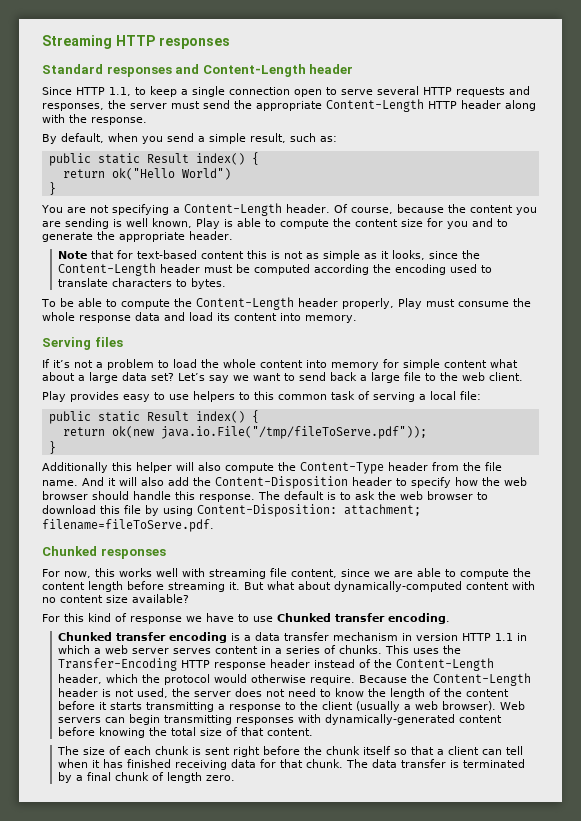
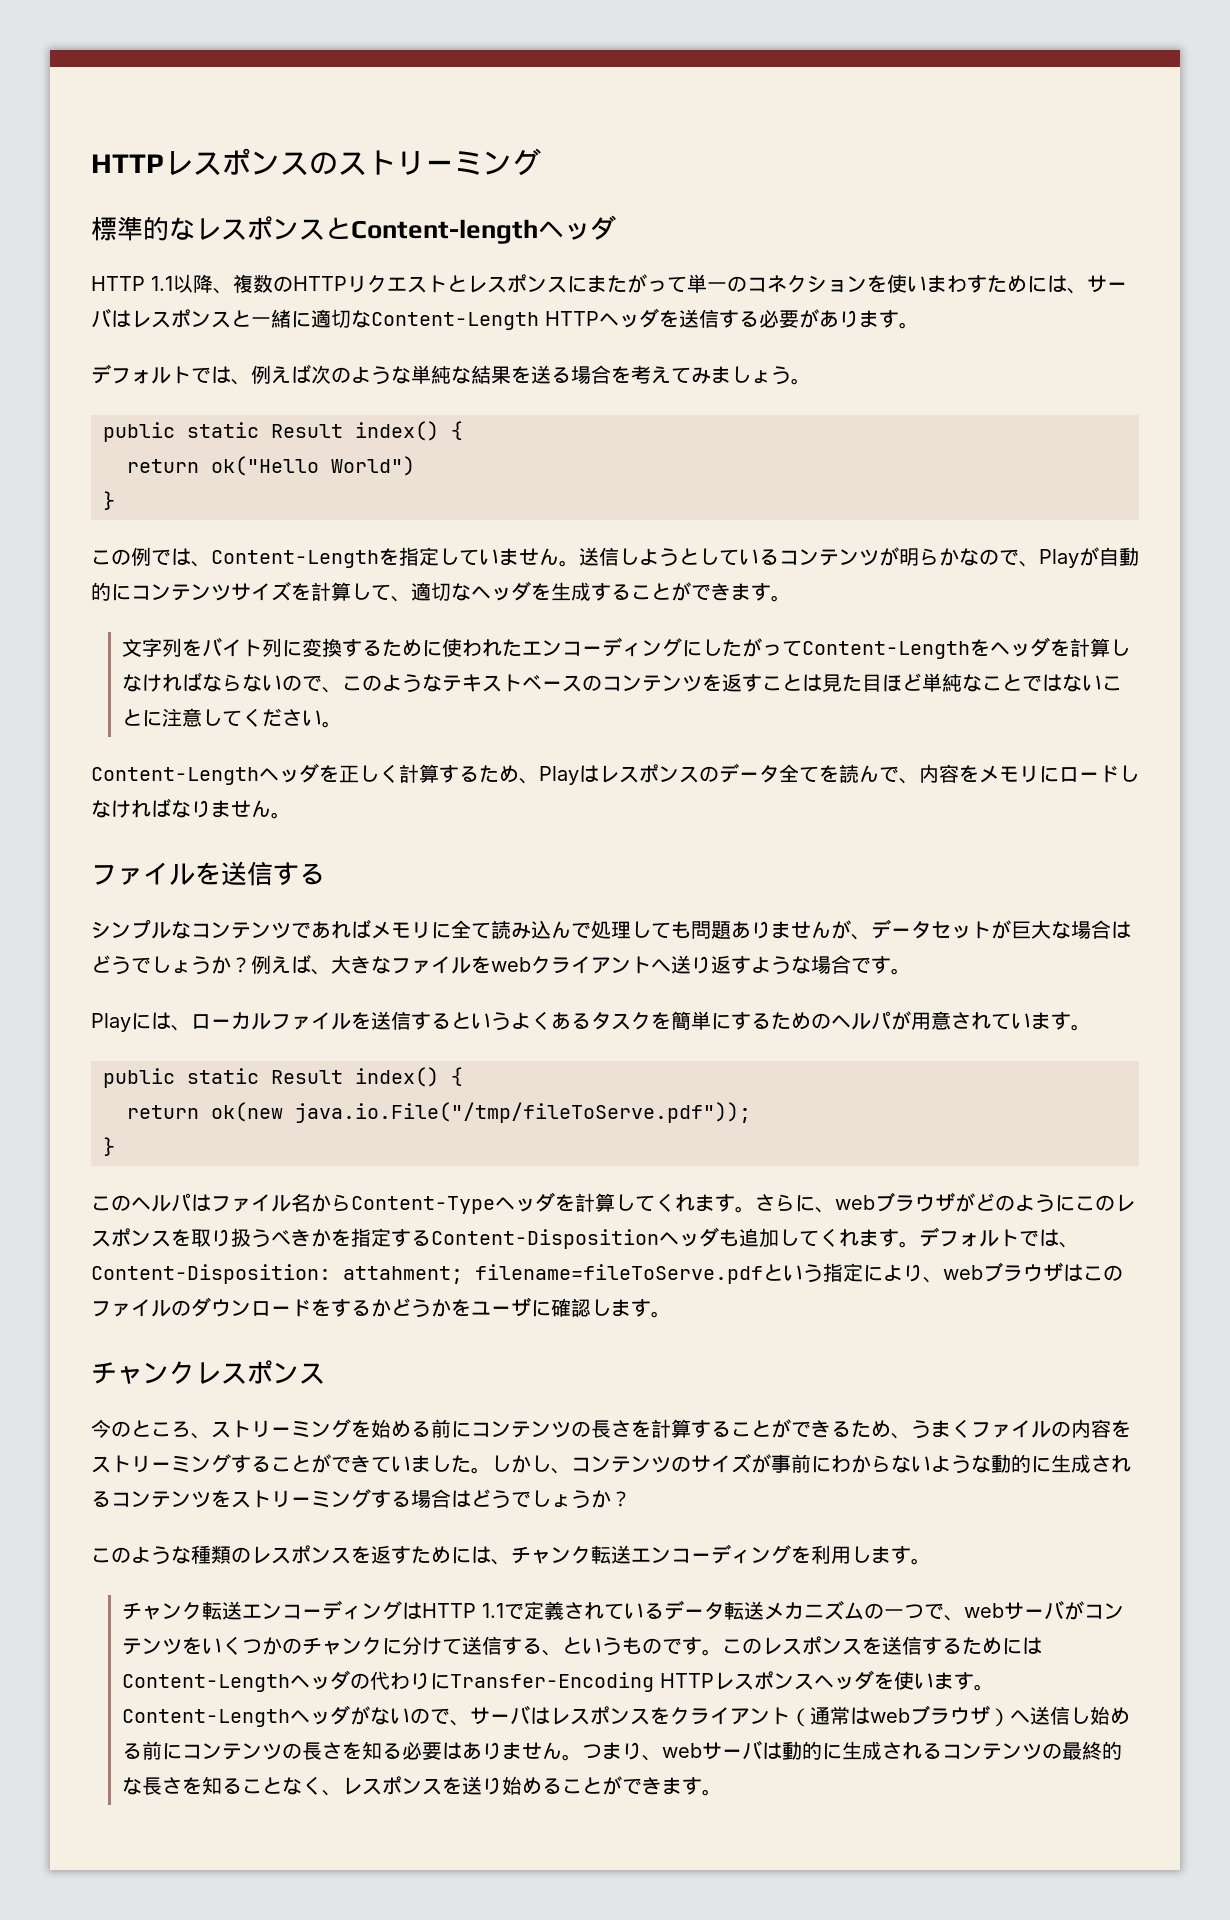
- Streaming HTTP responses
- Standard responses and Content-Length header
- Since HTTP 1.1, to keep a single connection open to serve several HTTP requests and responses, the server must send the appropriate Content-Length HTTP header along with the response.
- By default, when you send a simple result, such as:
+ HTTPレスポンスのストリーミング
+ 標準的なレスポンスとContent-lengthヘッダ
+ HTTP 1.1以降、複数のHTTPリクエストとレスポンスにまたがって単一のコネクションを使いまわすためには、サーバはレスポンスと一緒に適切なContent-Length HTTPヘッダを送信する必要があります。
+ デフォルトでは、例えば次のような単純な結果を送る場合を考えてみましょう。
- You are not specifying a Content-Length header. Of course, because the content you are sending is well known, Play is able to compute the content size for you and to generate the appropriate header.
- Note that for text-based content this is not as simple as it looks, since the Content-Length header must be computed according the encoding used to translate characters to bytes.
- To be able to compute the Content-Length header properly, Play must consume the whole response data and load its content into memory.
- Serving files
- If it’s not a problem to load the whole content into memory for simple content what about a large data set? Let’s say we want to send back a large file to the web client.
- Play provides easy to use helpers to this common task of serving a local file:
+ この例では、Content-Lengthを指定していません。送信しようとしているコンテンツが明らかなので、Playが自動的にコンテンツサイズを計算して、適切なヘッダを生成することができます。
+ 文字列をバイト列に変換するために使われたエンコーディングにしたがってContent-Lengthをヘッダを計算しなければならないので、このようなテキストベースのコンテンツを返すことは見た目ほど単純なことではないことに注意してください。
+ Content-Lengthヘッダを正しく計算するため、Playはレスポンスのデータ全てを読んで、内容をメモリにロードしなければなりません。
+ ファイルを送信する
+ シンプルなコンテンツであればメモリに全て読み込んで処理しても問題ありませんが、データセットが巨大な場合はどうでしょうか？例えば、大きなファイルをwebクライアントへ送り返すような場合です。
+ Playには、ローカルファイルを送信するというよくあるタスクを簡単にするためのヘルパが用意されています。
- Additionally this helper will also compute the Content-Type header from the file name. And it will also add the Content-Disposition header to specify how the web browser should handle this response. The default is to ask the web browser to download this file by using Content-Disposition: attachment; filename=fileToServe.pdf.
- Chunked responses
- For now, this works well with streaming file content, since we are able to compute the content length before streaming it. But what about dynamically-computed content with no content size available?
- For this kind of response we have to use Chunked transfer encoding.
- Chunked transfer encoding is a data transfer mechanism in version HTTP 1.1 in which a web server serves content in a series of chunks. This uses the Transfer-Encoding HTTP response header instead of the Content-Length header, which the protocol would otherwise require. Because the Content-Length header is not used, the server does not need to know the length of the content before it starts transmitting a response to the client (usually a web browser). Web servers can begin transmitting responses with dynamically-generated content before knowing the total size of that content.
- The size of each chunk is sent right before the chunk itself so that a client can tell when it has finished receiving data for that chunk. The data transfer is terminated by a final chunk of length zero.
+ このヘルパはファイル名からContent-Typeヘッダを計算してくれます。さらに、webブラウザがどのようにこのレスポンスを取り扱うべきかを指定するContent-Dispositionヘッダも追加してくれます。デフォルトでは、Content-Disposition: attahment; filename=fileToServe.pdfという指定により、webブラウザはこのファイルのダウンロードをするかどうかをユーザに確認します。
+ チャンクレスポンス
+ 今のところ、ストリーミングを始める前にコンテンツの長さを計算することができるため、うまくファイルの内容をストリーミングすることができていました。しかし、コンテンツのサイズが事前にわからないような動的に生成されるコンテンツをストリーミングする場合はどうでしょうか？
+ このような種類のレスポンスを返すためには、チャンク転送エンコーディングを利用します。
+ チャンク転送エンコーディングはHTTP 1.1で定義されているデータ転送メカニズムの一つで、webサーバがコンテンツをいくつかのチャンクに分けて送信する、というものです。このレスポンスを送信するためにはContent-Lengthヘッダの代わりにTransfer-Encoding HTTPレスポンスヘッダを使います。Content-Lengthヘッダがないので、サーバはレスポンスをクライアント（通常はwebブラウザ）へ送信し始める前にコンテンツの長さを知る必要はありません。つまり、webサーバは動的に生成されるコンテンツの最終的な長さを知ることなく、レスポンスを送り始めることができます。

